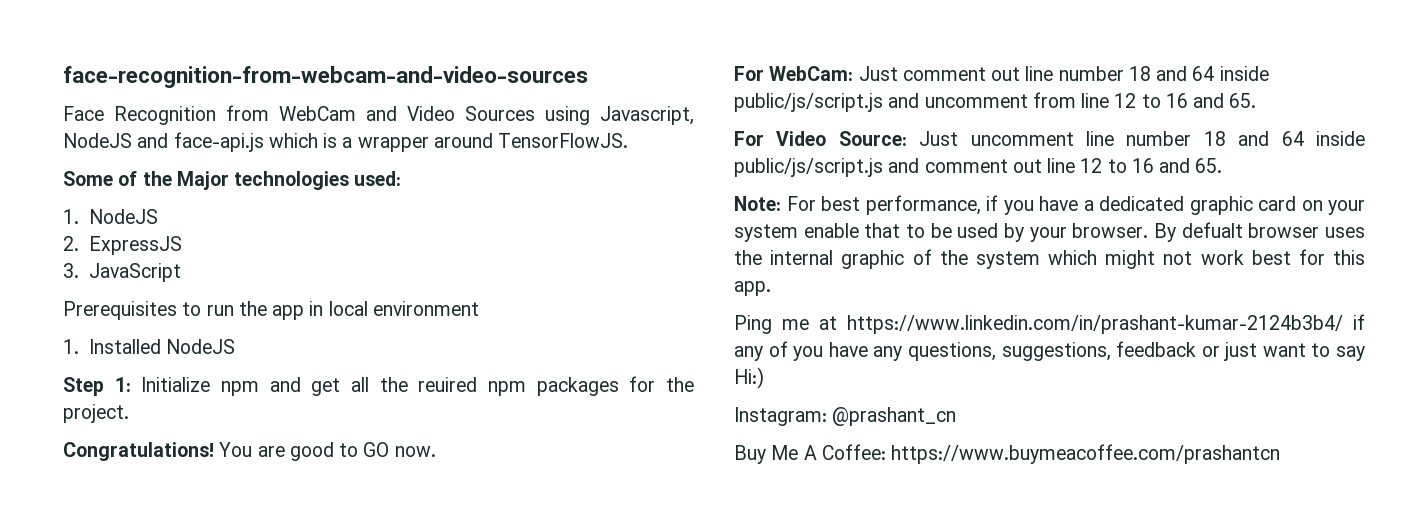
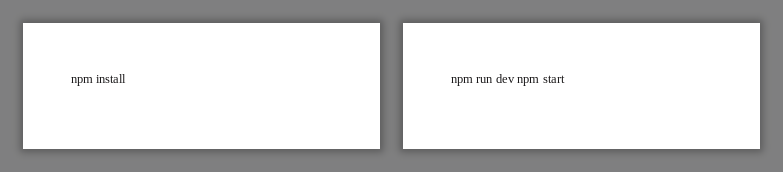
- face-recognition-from-webcam-and-video-sources
- Face Recognition from WebCam and Video Sources using Javascript, NodeJS and face-api.js which is a wrapper around TensorFlowJS.
- Some of the Major technologies used:
- 1. NodeJS
- 2. ExpressJS
- 3. JavaScript
- Prerequisites to run the app in local environment
- 1. Installed NodeJS
- Step 1: Initialize npm and get all the reuired npm packages for the project.
- Congratulations! You are good to GO now.
- For WebCam: Just comment out line number 18 and 64 inside public/js/script.js and uncomment from line 12 to 16 and 65.
- For Video Source: Just uncomment line number 18 and 64 inside public/js/script.js and comment out line 12 to 16 and 65.
- Note: For best performance, if you have a dedicated graphic card on your system enable that to be used by your browser. By defualt browser uses the internal graphic of the system which might not work best for this app.
- Ping me at https://www.linkedin.com/in/prashant-kumar-2124b3b4/ if any of you have any questions, suggestions, feedback or just want to say Hi:)
- Instagram: @prashant_cn
- Buy Me A Coffee: https://www.buymeacoffee.com/prashantcn
+ npm install
+ npm run dev npm start

